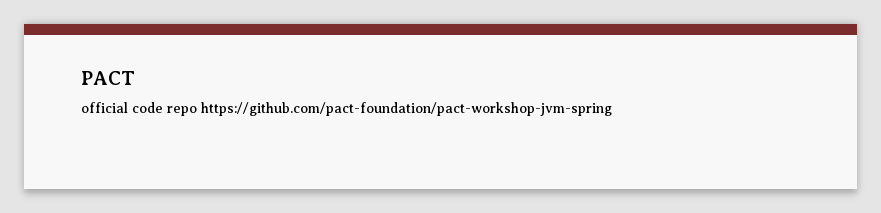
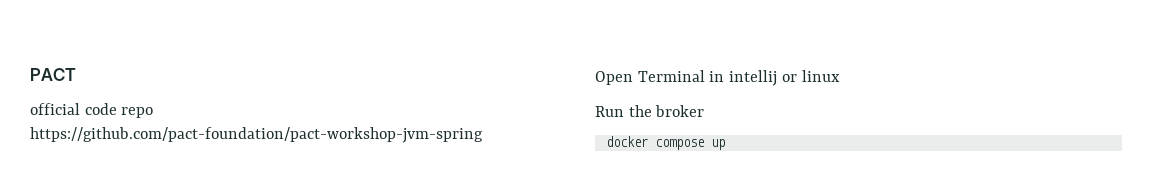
+ Open Terminal in intellij or linux
+ Run the broker
+ docker compose up

